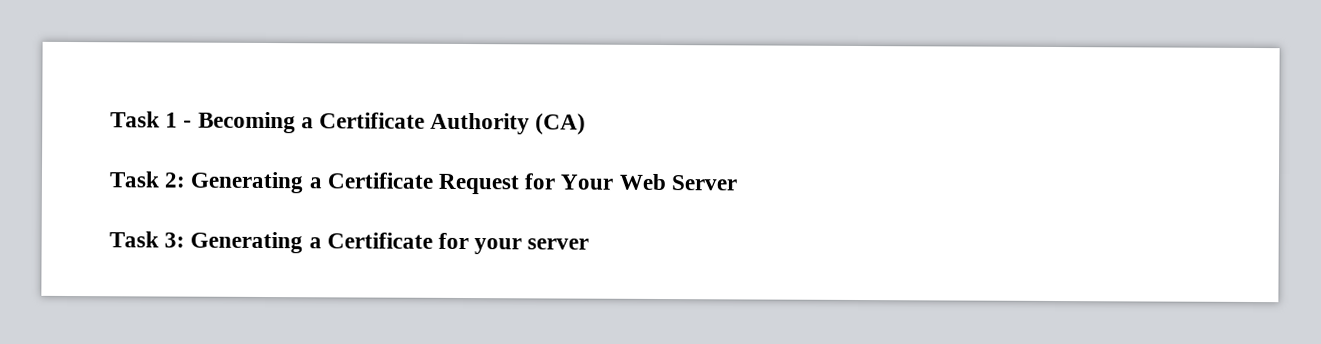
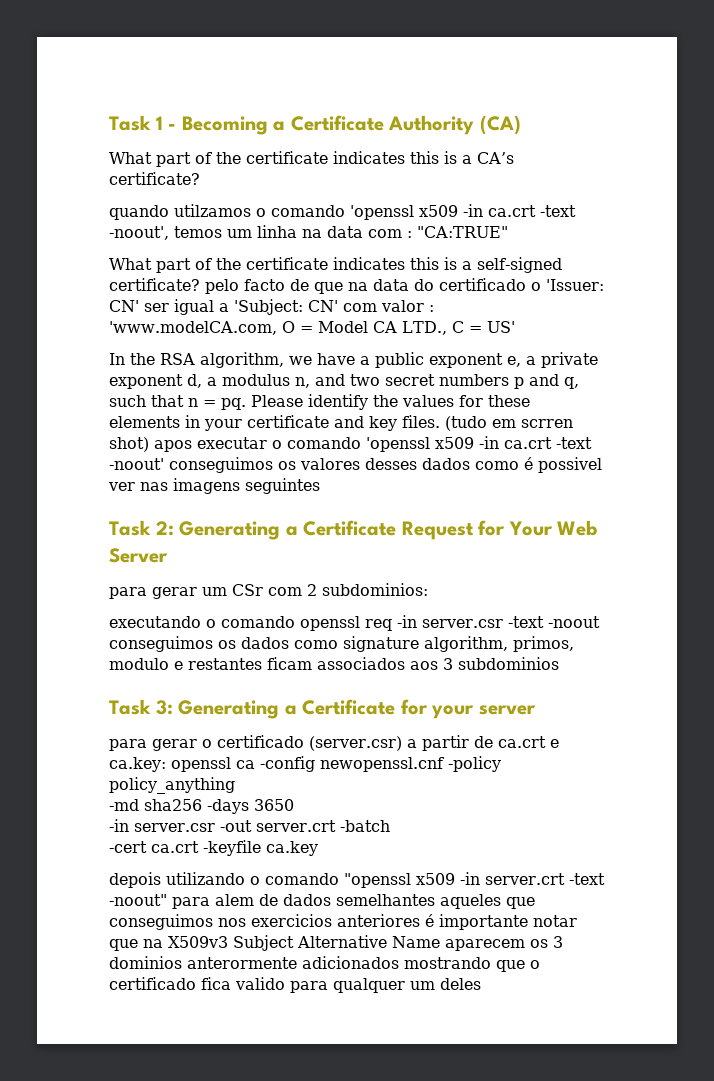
+ What part of the certificate indicates this is a CA’s certificate?
+ quando utilzamos o comando 'openssl x509 -in ca.crt -text -noout', temos um linha na data com : "CA:TRUE"
+ What part of the certificate indicates this is a self-signed certificate? pelo facto de que na data do certificado o 'Issuer: CN' ser igual a 'Subject: CN' com valor : 'www.modelCA.com, O = Model CA LTD., C = US'
+ In the RSA algorithm, we have a public exponent e, a private exponent d, a modulus n, and two secret numbers p and q, such that n = pq. Please identify the values for these elements in your certificate and key files. (tudo em scrren shot) apos executar o comando 'openssl x509 -in ca.crt -text -noout' conseguimos os valores desses dados como é possivel ver nas imagens seguintes
+ para gerar um CSr com 2 subdominios:
+ executando o comando openssl req -in server.csr -text -noout conseguimos os dados como signature algorithm, primos, modulo e restantes ficam associados aos 3 subdominios
+ para gerar o certificado (server.csr) a partir de ca.crt e ca.key: openssl ca -config newopenssl.cnf -policy policy_anything
+ -md sha256 -days 3650
+ -in server.csr -out server.crt -batch
+ -cert ca.crt -keyfile ca.key
+ depois utilizando o comando "openssl x509 -in server.crt -text -noout" para alem de dados semelhantes aqueles que conseguimos nos exercicios anteriores é importante notar que na X509v3 Subject Alternative Name aparecem os 3 dominios anterormente adicionados mostrando que o certificado fica valido para qualquer um deles

